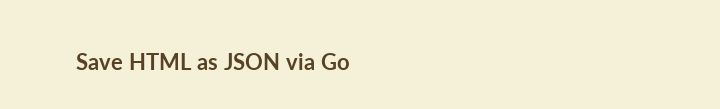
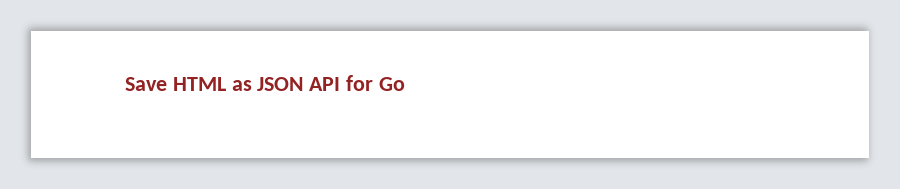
- Save HTML as JSON via Go
+ Save HTML as JSON API for Go

